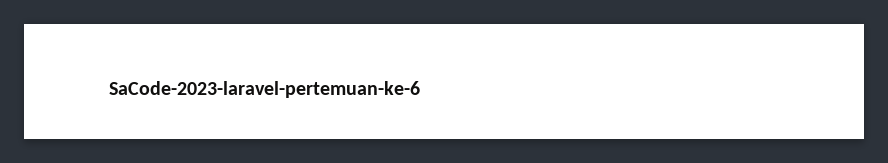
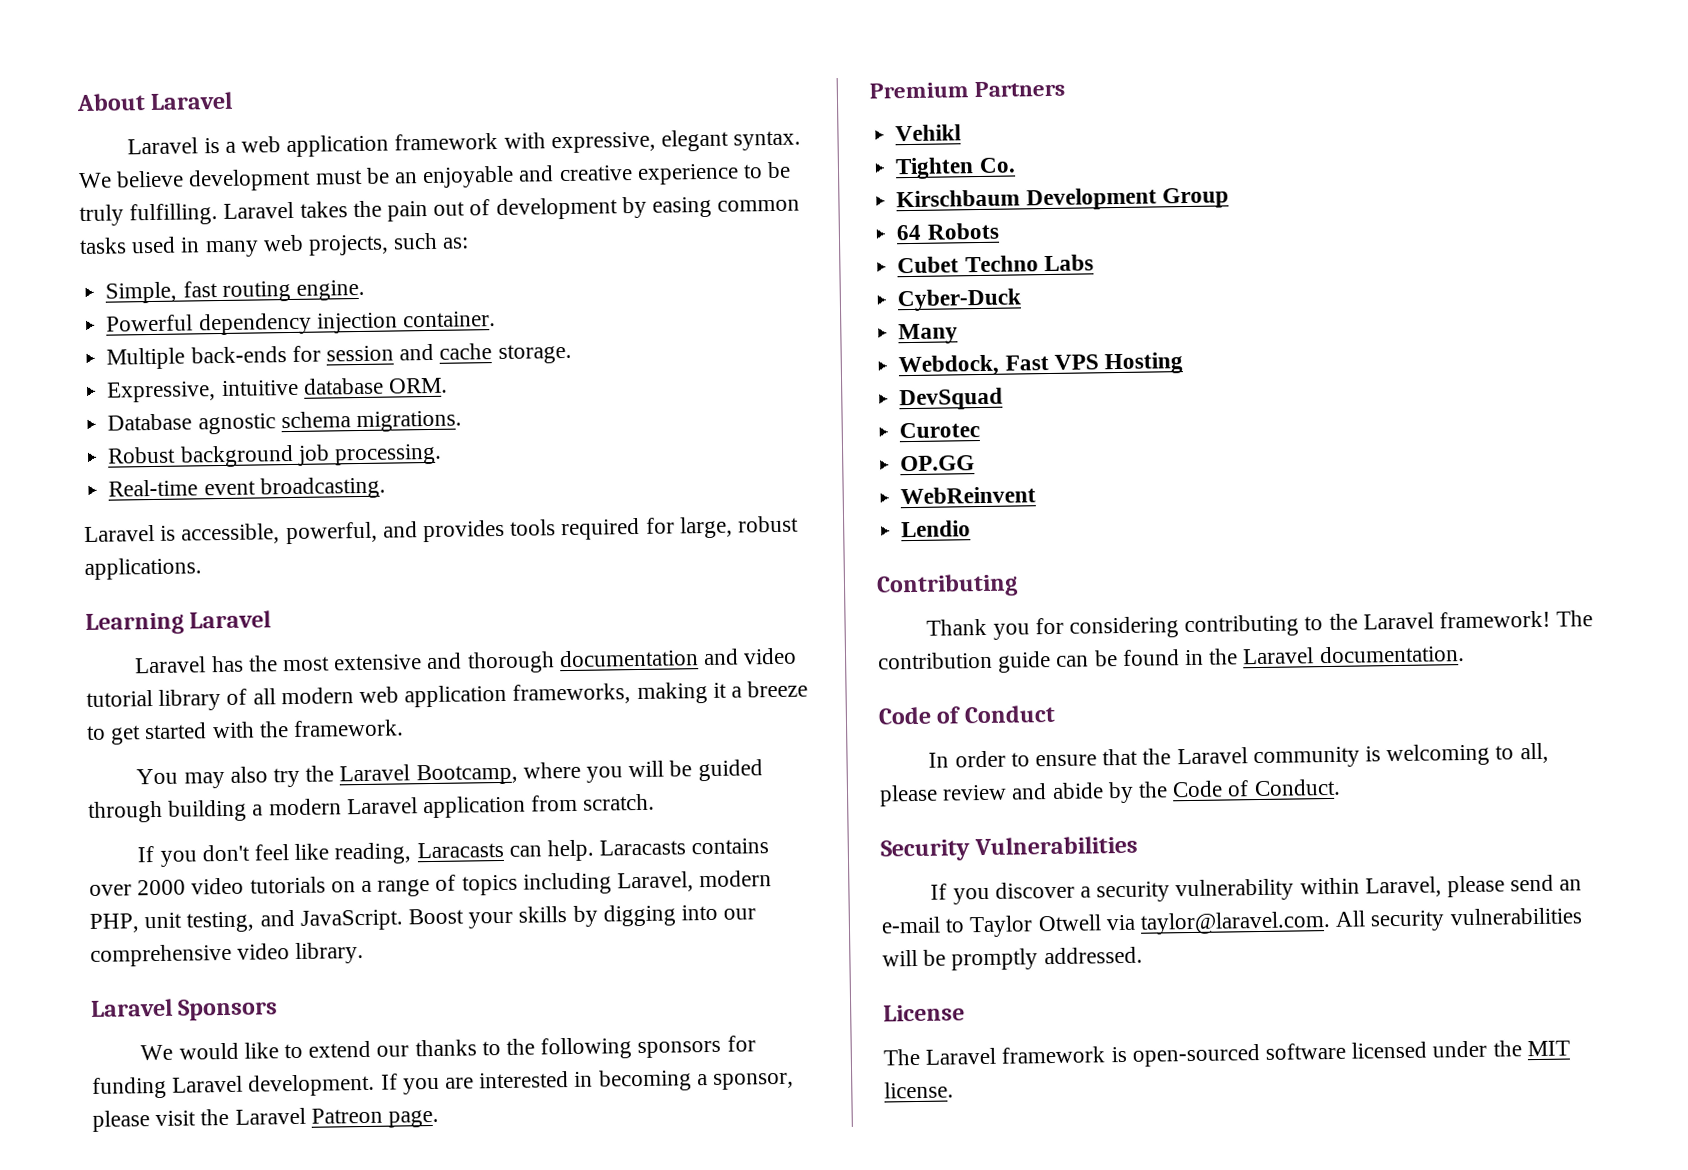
- SaCode-2023-laravel-pertemuan-ke-6
+ About Laravel
+ Laravel is a web application framework with expressive, elegant syntax. We believe development must be an enjoyable and creative experience to be truly fulfilling. Laravel takes the pain out of development by easing common tasks used in many web projects, such as:
+ Simple, fast routing engine.
+ Powerful dependency injection container.
+ Multiple back-ends for session and cache storage.
+ Expressive, intuitive database ORM.
+ Database agnostic schema migrations.
+ Robust background job processing.
+ Real-time event broadcasting.
+ Laravel is accessible, powerful, and provides tools required for large, robust applications.
+ Learning Laravel
+ Laravel has the most extensive and thorough documentation and video tutorial library of all modern web application frameworks, making it a breeze to get started with the framework.
+ You may also try the Laravel Bootcamp, where you will be guided through building a modern Laravel application from scratch.
+ If you don't feel like reading, Laracasts can help. Laracasts contains over 2000 video tutorials on a range of topics including Laravel, modern PHP, unit testing, and JavaScript. Boost your skills by digging into our comprehensive video library.
+ Laravel Sponsors
+ We would like to extend our thanks to the following sponsors for funding Laravel development. If you are interested in becoming a sponsor, please visit the Laravel Patreon page.
+ Premium Partners
+ Vehikl
+ Tighten Co.
+ Kirschbaum Development Group
+ 64 Robots
+ Cubet Techno Labs
+ Cyber-Duck
+ Many
+ Webdock, Fast VPS Hosting
+ DevSquad
+ Curotec
+ OP.GG
+ WebReinvent
+ Lendio
+ Contributing
+ Thank you for considering contributing to the Laravel framework! The contribution guide can be found in the Laravel documentation.
+ Code of Conduct
+ In order to ensure that the Laravel community is welcoming to all, please review and abide by the Code of Conduct.
+ Security Vulnerabilities
+ If you discover a security vulnerability within Laravel, please send an e-mail to Taylor Otwell via taylor@laravel.com. All security vulnerabilities will be promptly addressed.
+ License
+ The Laravel framework is open-sourced software licensed under the MIT license.

